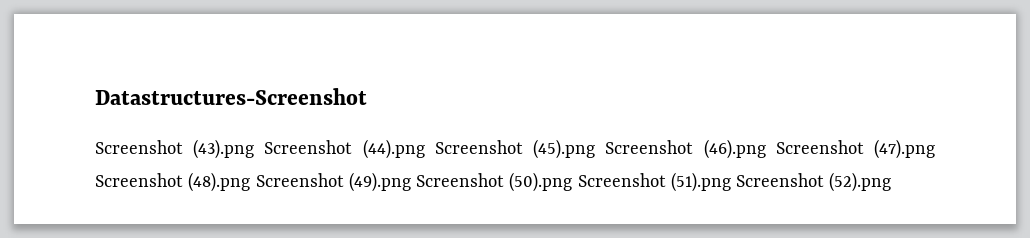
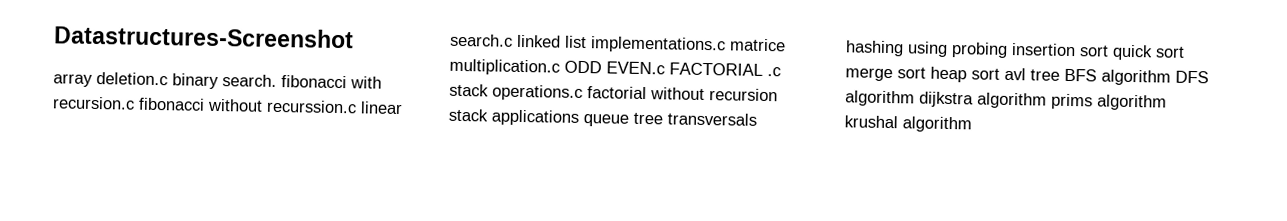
- Screenshot (43).png Screenshot (44).png Screenshot (45).png Screenshot (46).png Screenshot (47).png Screenshot (48).png Screenshot (49).png Screenshot (50).png Screenshot (51).png Screenshot (52).png
+ array deletion.c binary search. fibonacci with recursion.c fibonacci without recurssion.c linear search.c linked list implementations.c matrice multiplication.c ODD EVEN.c FACTORIAL .c stack operations.c factorial without recursion stack applications queue tree transversals hashing using probing insertion sort quick sort merge sort heap sort avl tree BFS algorithm DFS algorithm dijkstra algorithm prims algorithm krushal algorithm

